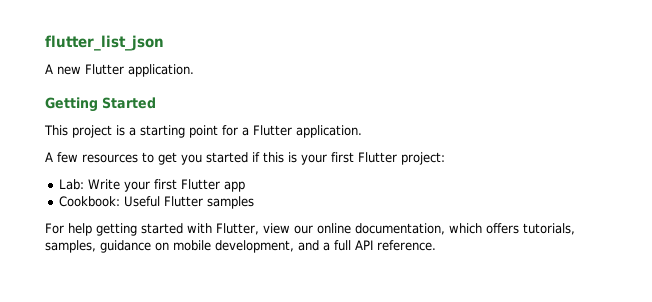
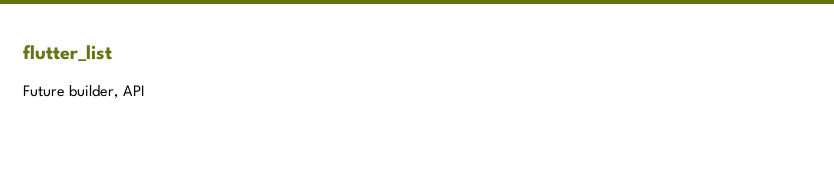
- flutter_list_json
- A new Flutter application.
- Getting Started
- This project is a starting point for a Flutter application.
- A few resources to get you started if this is your first Flutter project:
- Lab: Write your first Flutter app
- Cookbook: Useful Flutter samples
- For help getting started with Flutter, view our online documentation, which offers tutorials, samples, guidance on mobile development, and a full API reference.
+ flutter_list
+ Future builder, API

